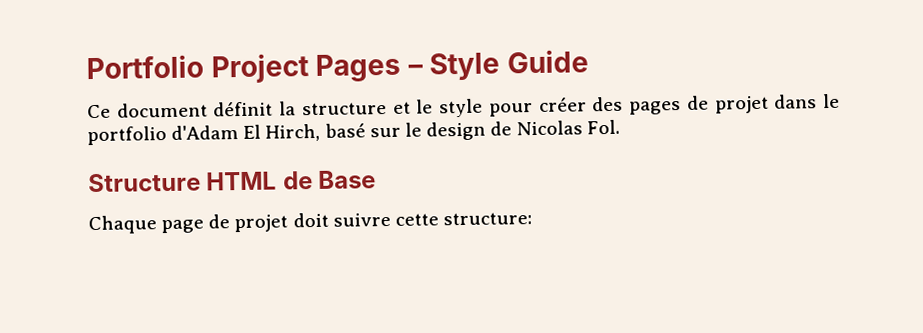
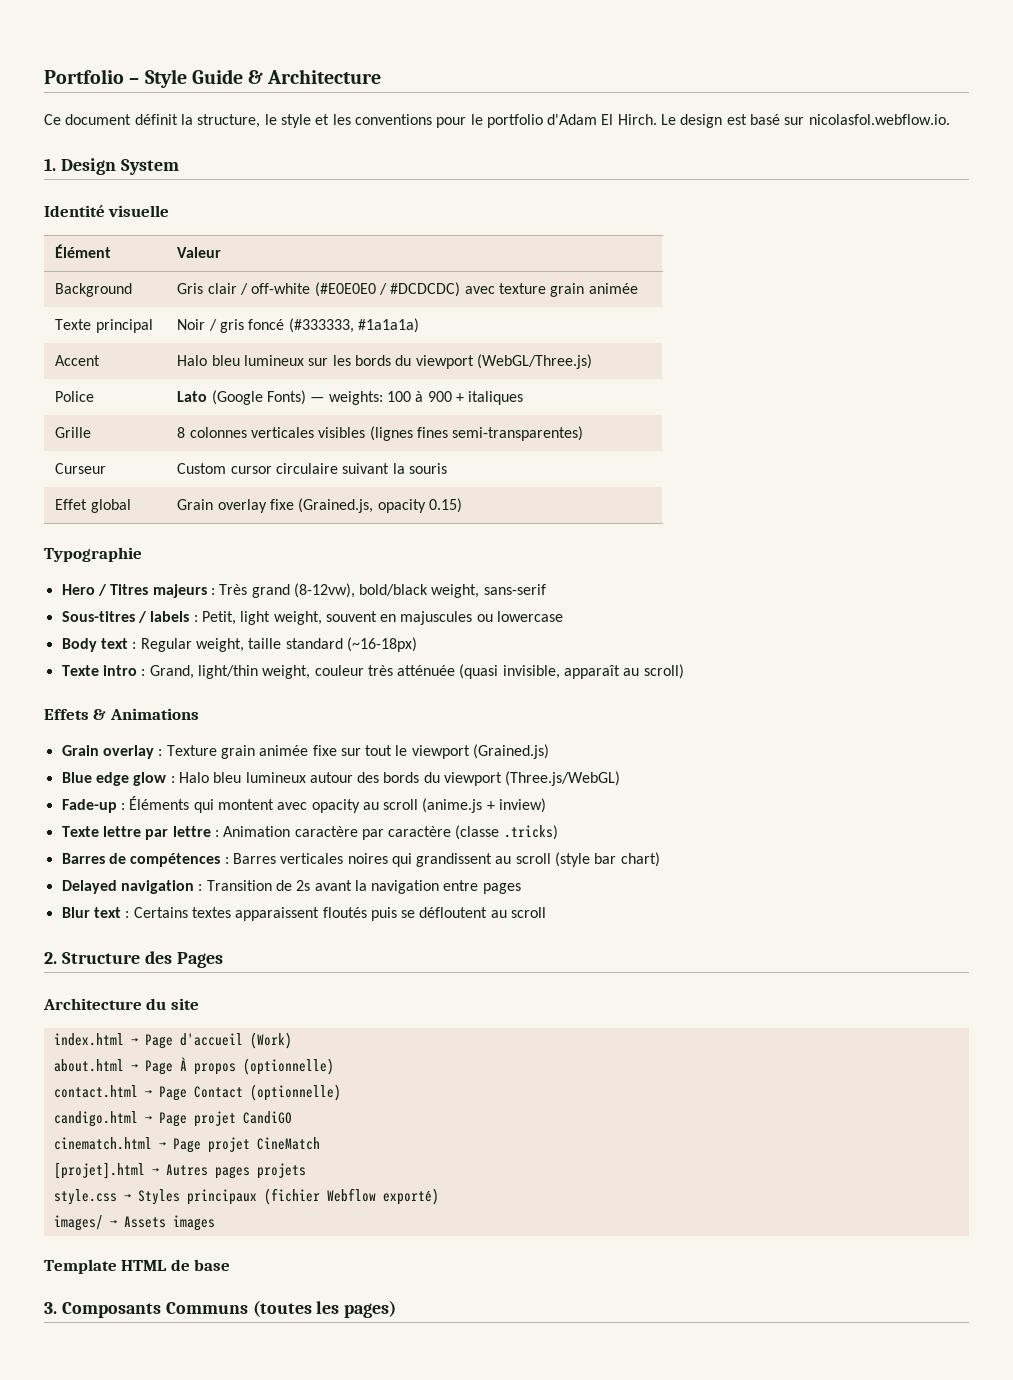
- Portfolio Project Pages – Style Guide
+ Portfolio – Style Guide & Architecture
- Ce document définit la structure et le style pour créer des pages de projet dans le portfolio d'Adam El Hirch, basé sur le design de Nicolas Fol.
- Structure HTML de Base
- Chaque page de projet doit suivre cette structure:
+ Ce document définit la structure, le style et les conventions pour le portfolio d'Adam El Hirch. Le design est basé sur nicolasfol.webflow.io.
+ 1. Design System
+ Identité visuelle
+ Élément | Valeur
+ Background | Gris clair / off-white (#E0E0E0 / #DCDCDC) avec texture grain animée
+ Texte principal | Noir / gris foncé (#333333, #1a1a1a)
+ Accent | Halo bleu lumineux sur les bords du viewport (WebGL/Three.js)
+ Police | Lato (Google Fonts) — weights: 100 à 900 + italiques
+ Grille | 8 colonnes verticales visibles (lignes fines semi-transparentes)
+ Curseur | Custom cursor circulaire suivant la souris
+ Effet global | Grain overlay fixe (Grained.js, opacity 0.15)
+ Typographie
+ Hero / Titres majeurs : Très grand (8-12vw), bold/black weight, sans-serif
+ Sous-titres / labels : Petit, light weight, souvent en majuscules ou lowercase
+ Body text : Regular weight, taille standard (~16-18px)
+ Texte intro : Grand, light/thin weight, couleur très atténuée (quasi invisible, apparaît au scroll)
+ Effets & Animations
+ Grain overlay : Texture grain animée fixe sur tout le viewport (Grained.js)
+ Blue edge glow : Halo bleu lumineux autour des bords du viewport (Three.js/WebGL)
+ Fade-up : Éléments qui montent avec opacity au scroll (anime.js + inview)
+ Texte lettre par lettre : Animation caractère par caractère (classe .tricks)
+ Barres de compétences : Barres verticales noires qui grandissent au scroll (style bar chart)
+ Delayed navigation : Transition de 2s avant la navigation entre pages
+ Blur text : Certains textes apparaissent floutés puis se défloutent au scroll
+ 2. Structure des Pages
+ Architecture du site
+ index.html → Page d'accueil (Work)
+ about.html → Page À propos (optionnelle)
+ contact.html → Page Contact (optionnelle)
+ candigo.html → Page projet CandiGO
+ cinematch.html → Page projet CineMatch
+ [projet].html → Autres pages projets
+ style.css → Styles principaux (fichier Webflow exporté)
+ images/ → Assets images
+ Template HTML de base
+ 3. Composants Communs (toutes les pages)

